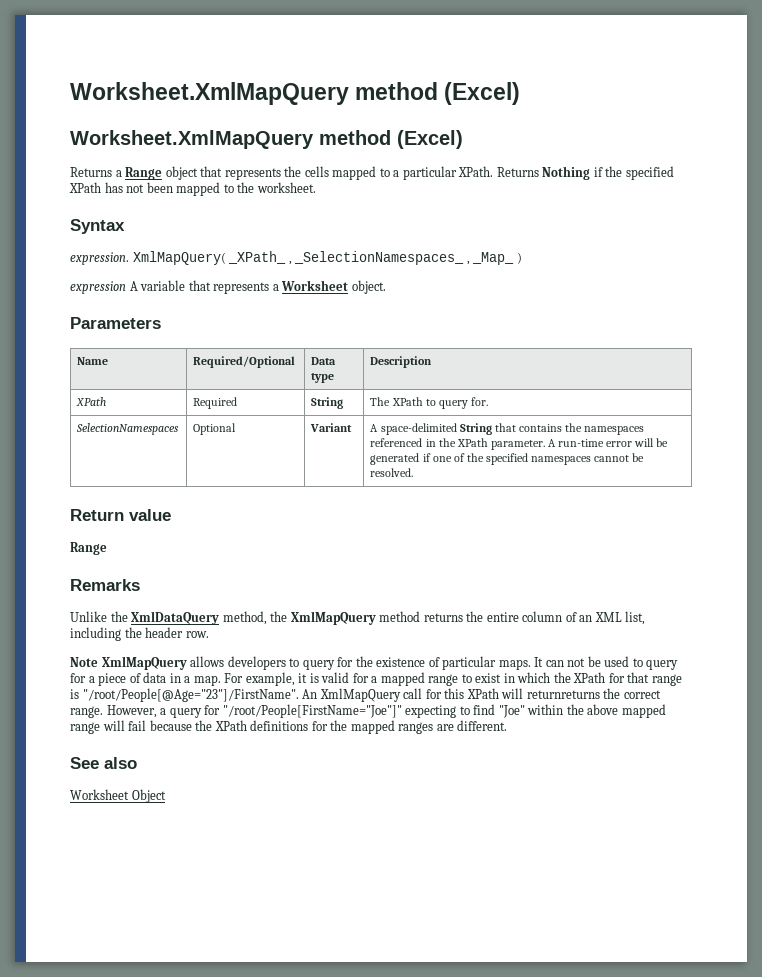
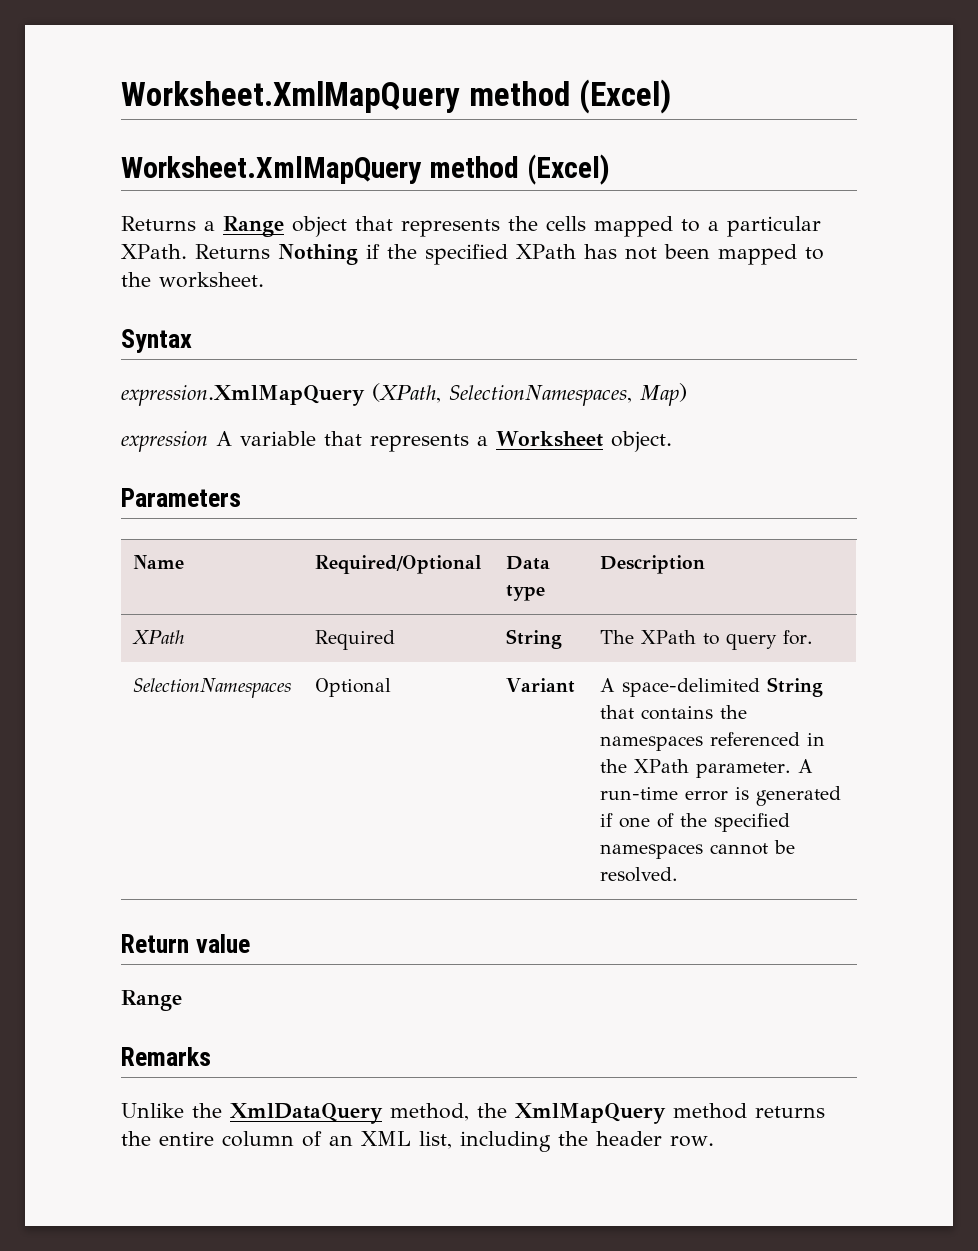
- expression. XmlMapQuery( _XPath_ , _SelectionNamespaces_ , _Map_ )
+ expression.XmlMapQuery (XPath, SelectionNamespaces, Map)
- SelectionNamespaces | Optional | Variant | A space-delimited String that contains the namespaces referenced in the XPath parameter. A run-time error will be generated if one of the specified namespaces cannot be resolved.
+ SelectionNamespaces | Optional | Variant | A space-delimited String that contains the namespaces referenced in the XPath parameter. A run-time error is generated if one of the specified namespaces cannot be resolved.
- Note XmlMapQuery allows developers to query for the existence of particular maps. It can not be used to query for a piece of data in a map. For example, it is valid for a mapped range to exist in which the XPath for that range is "/root/People[@Age="23"]/FirstName". An XmlMapQuery call for this XPath will returnreturns the correct range. However, a query for "/root/People[FirstName="Joe"]" expecting to find "Joe" within the above mapped range will fail because the XPath definitions for the mapped ranges are different.
- See also
- Worksheet Object

